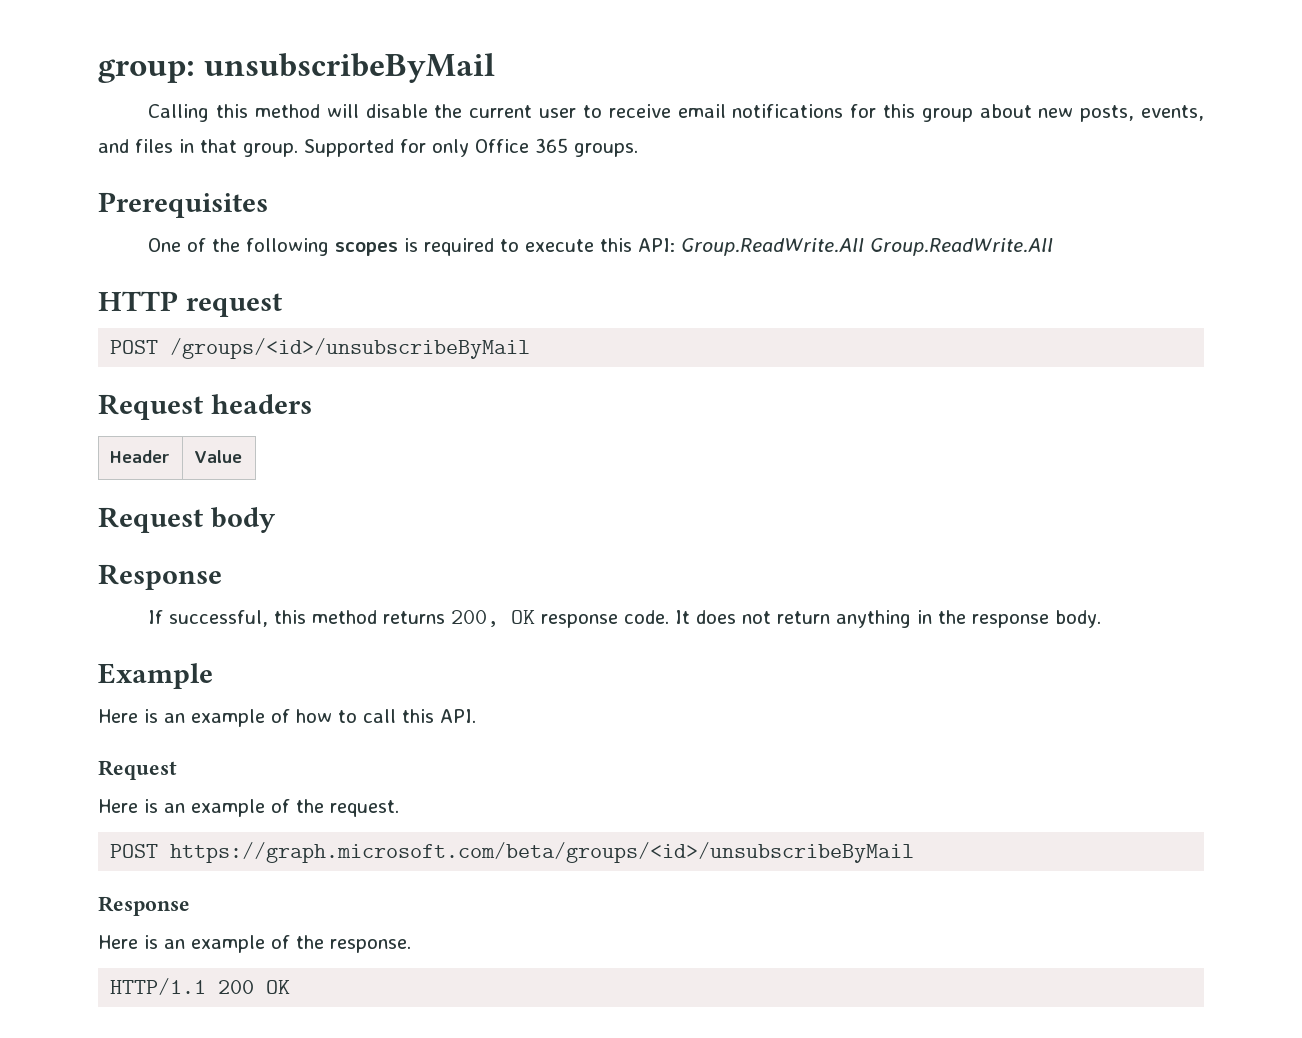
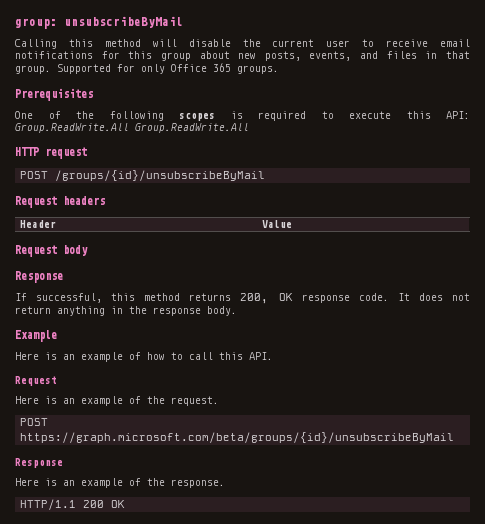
- POST /groups/<id>/unsubscribeByMail
+ POST /groups/{id}/unsubscribeByMail
- POST https://graph.microsoft.com/beta/groups/<id>/unsubscribeByMail
+ POST https://graph.microsoft.com/beta/groups/{id}/unsubscribeByMail

